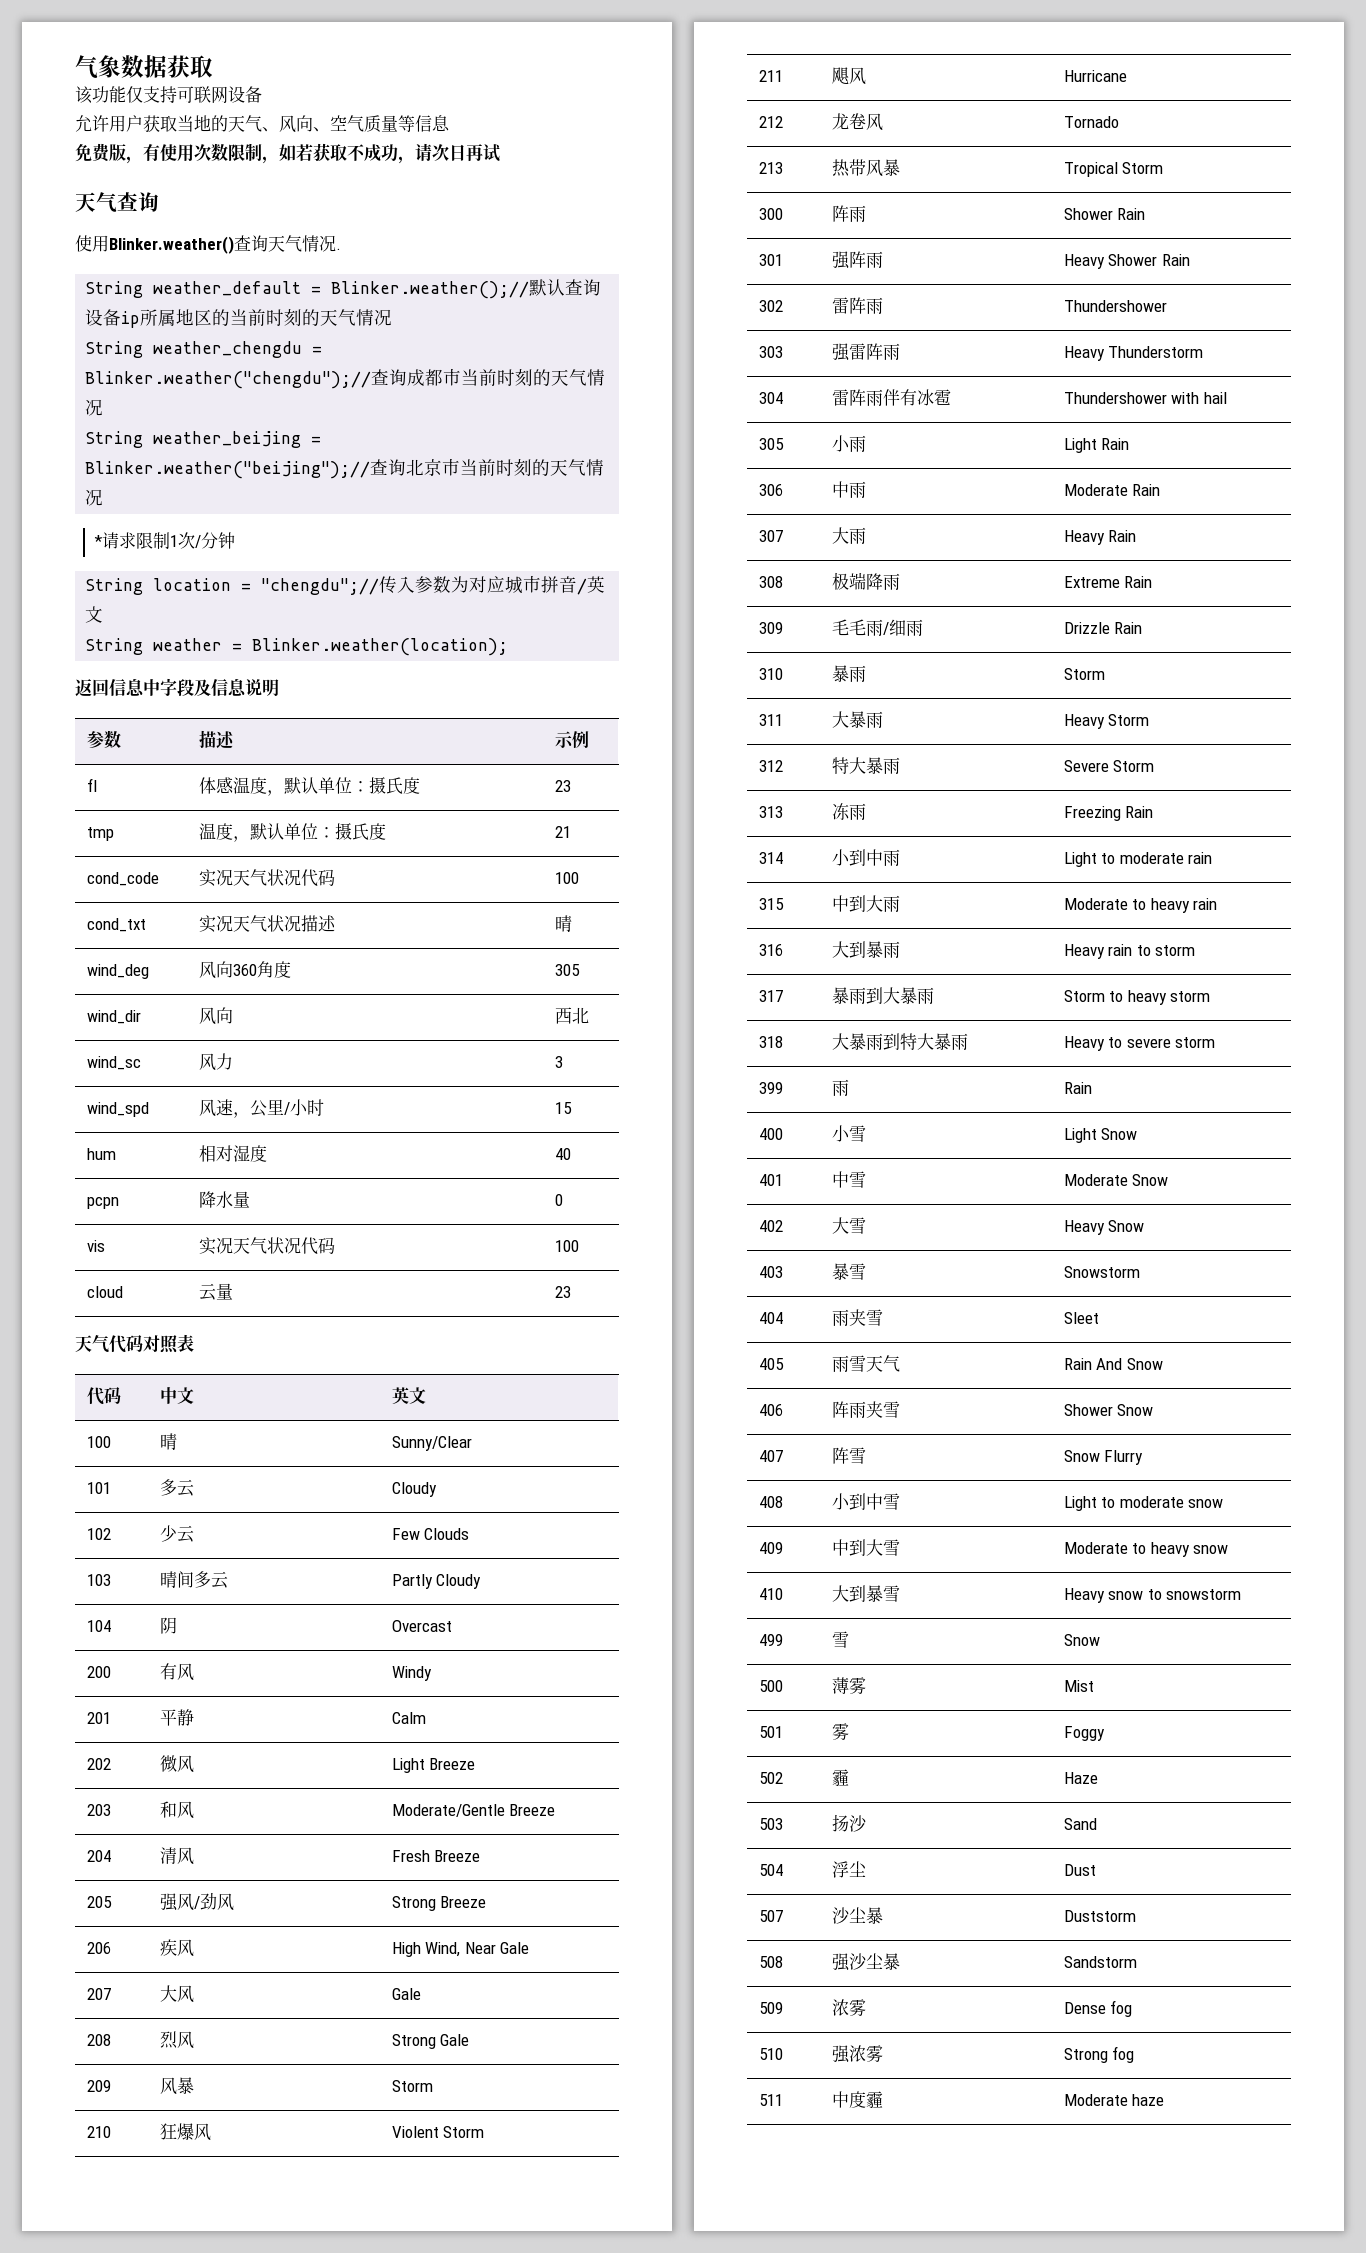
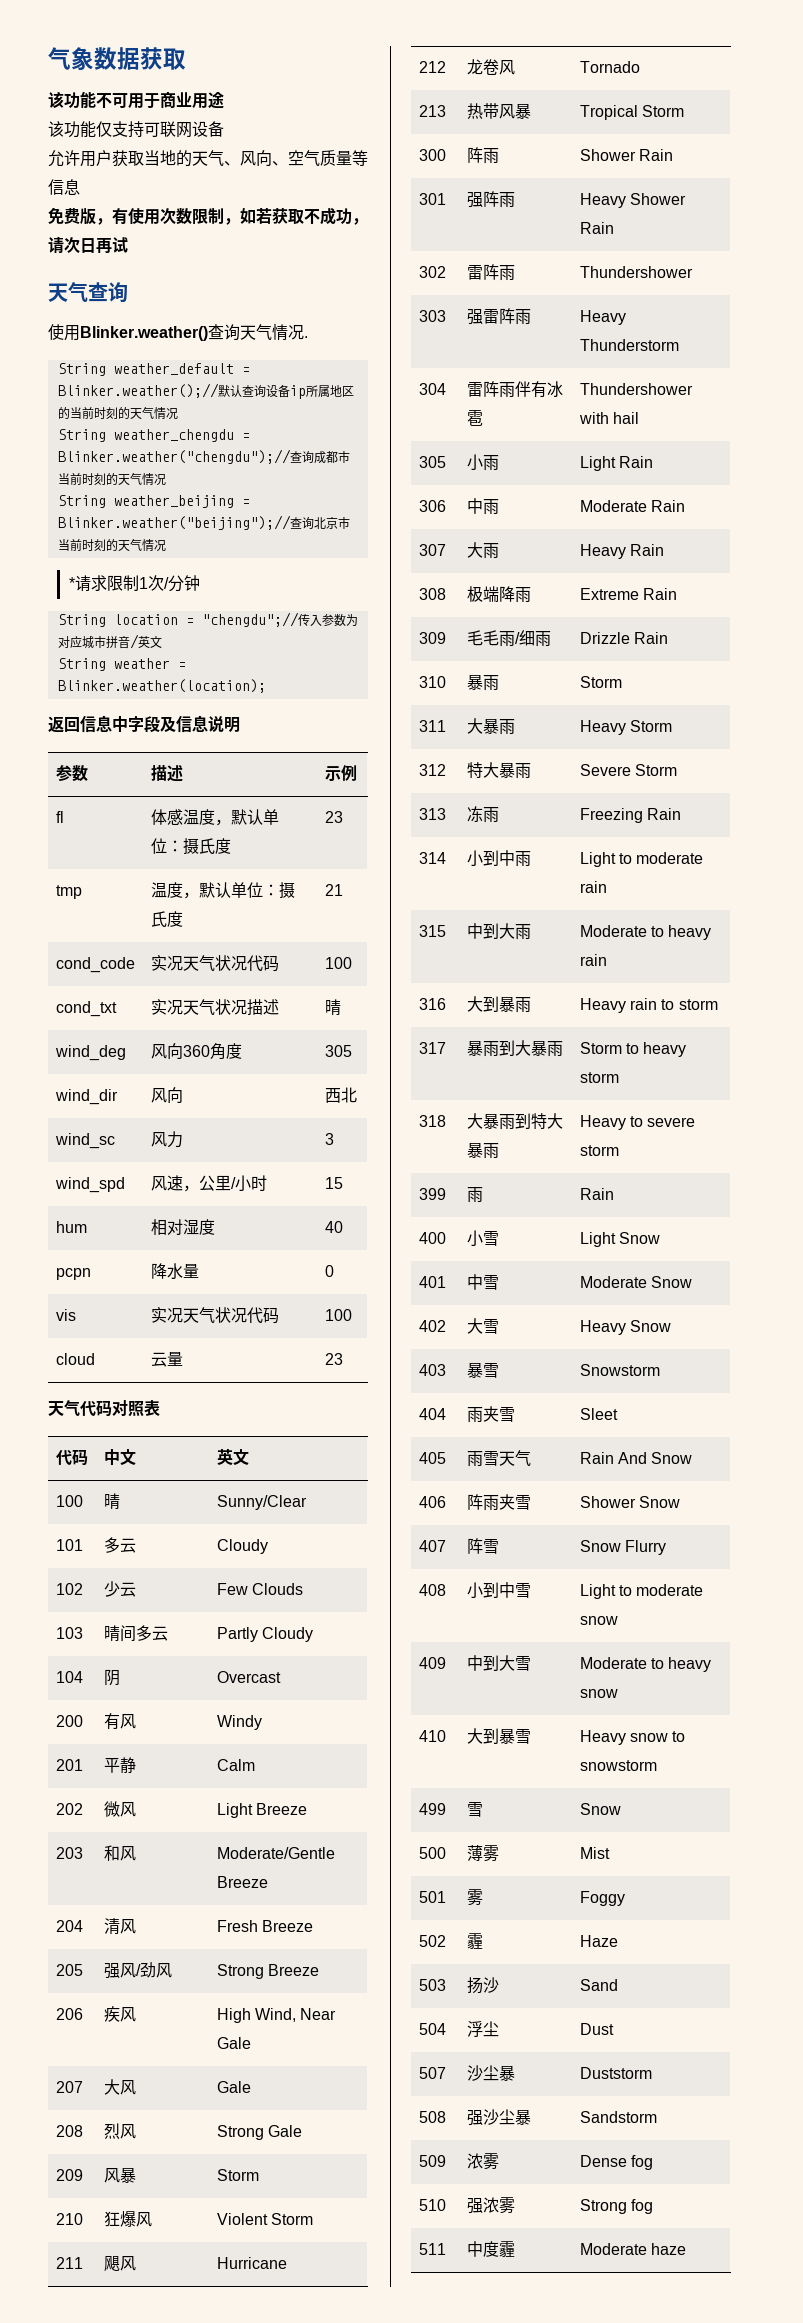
+ 该功能不可用于商业用途

